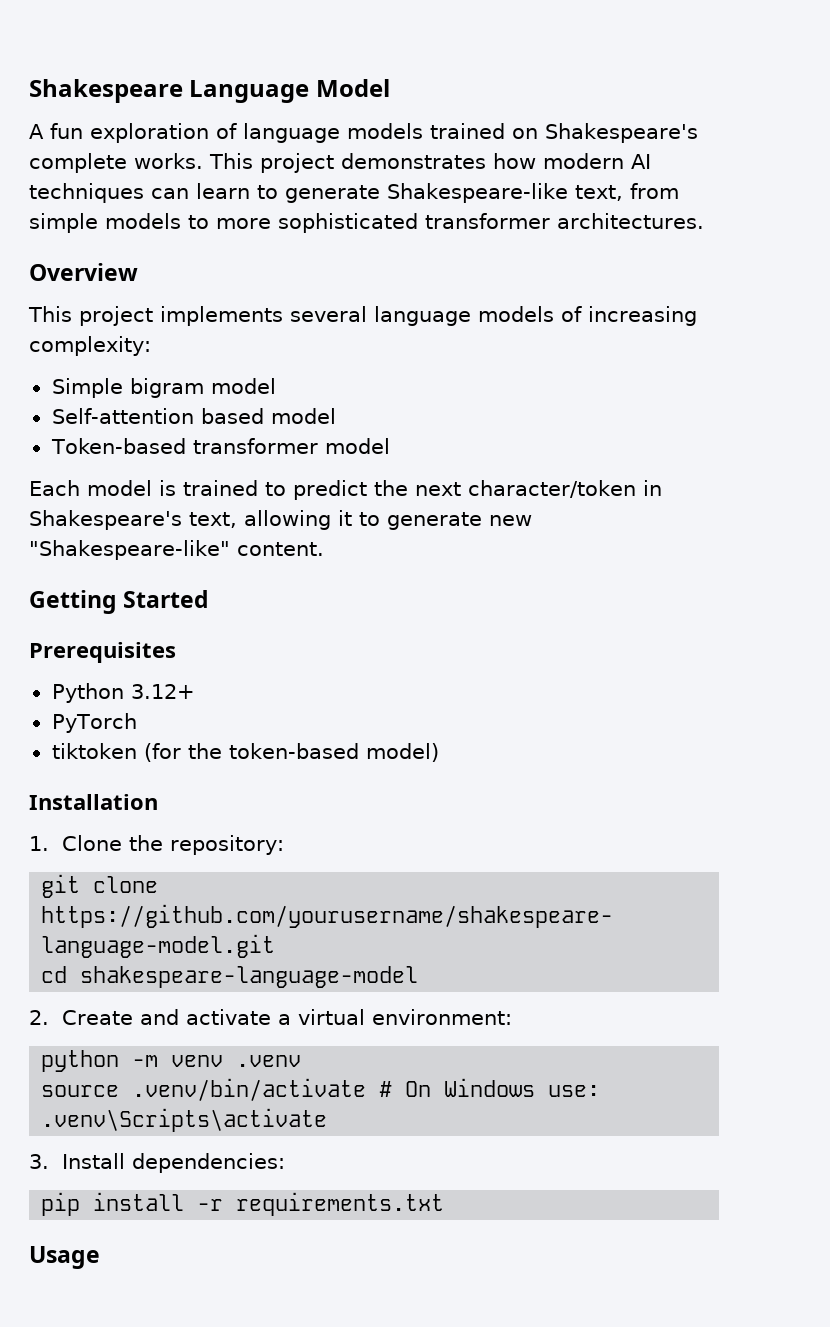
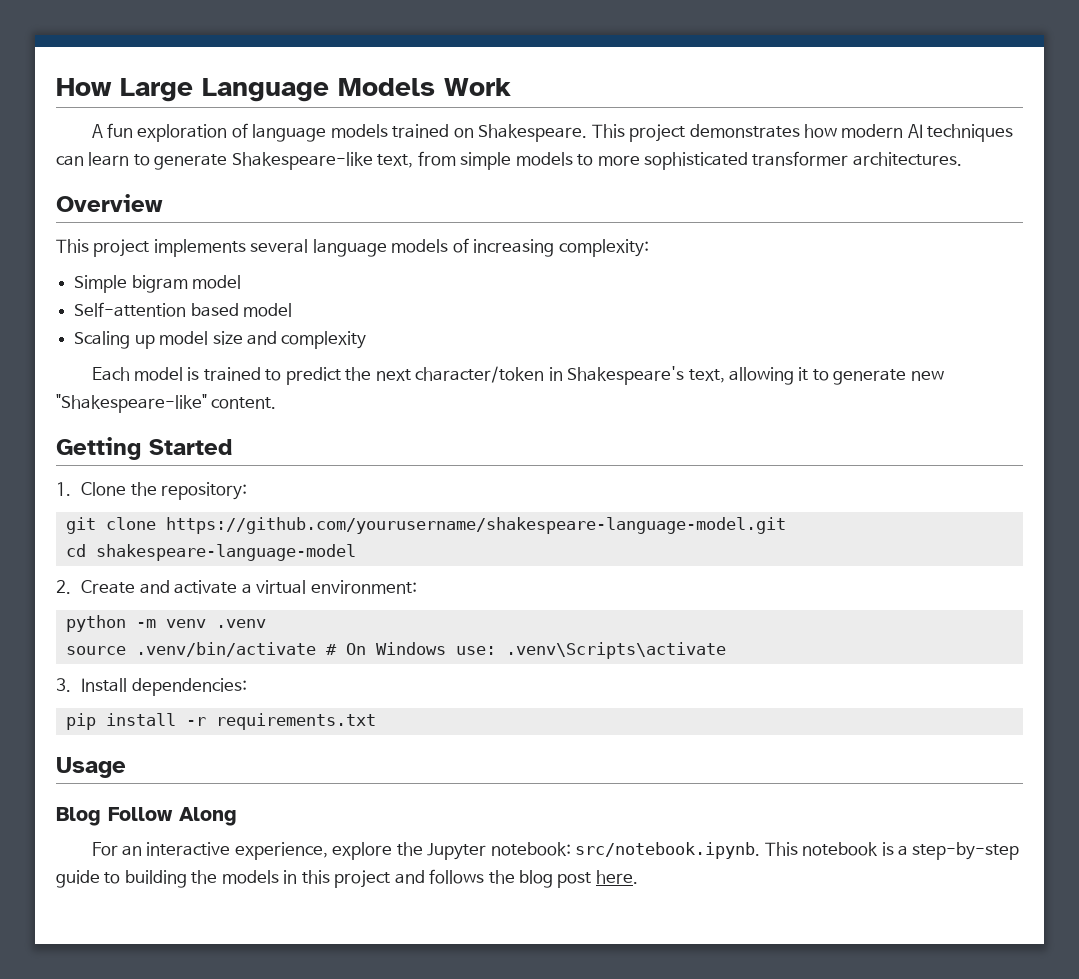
- Shakespeare Language Model
+ How Large Language Models Work
- A fun exploration of language models trained on Shakespeare's complete works.
+ A fun exploration of language models trained on Shakespeare.
- Token-based transformer model
+ Scaling up model size and complexity
- Prerequisites
- Python 3.12+
- PyTorch
- tiktoken (for the token-based model)
- Installation
+ Blog Follow Along
+ For an interactive experience, explore the Jupyter notebook: src/notebook.ipynb. This notebook is a step-by-step guide to building the models in this project and follows the blog post here.

